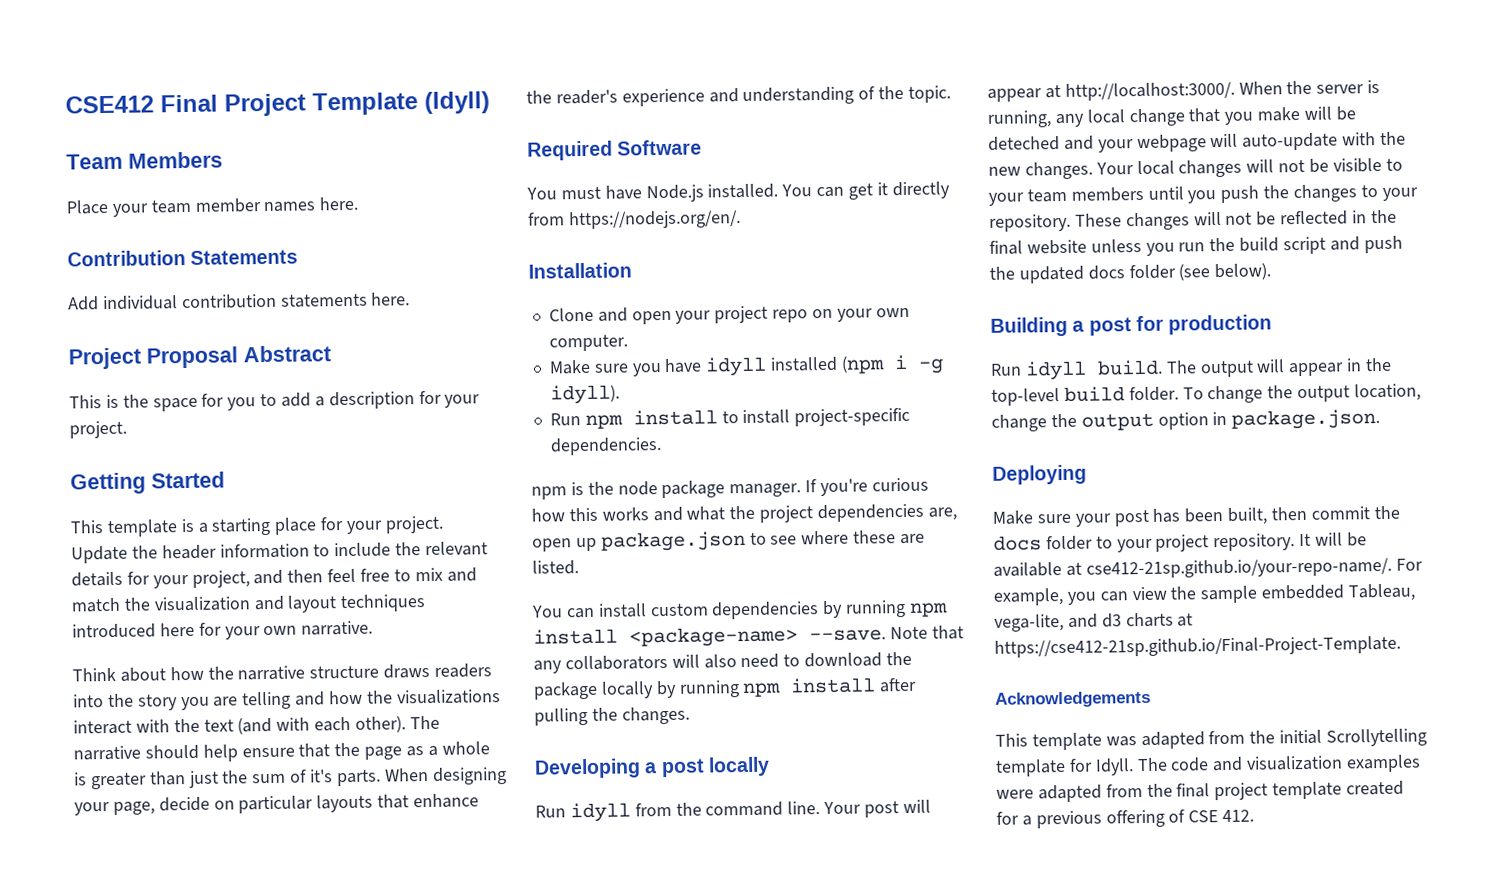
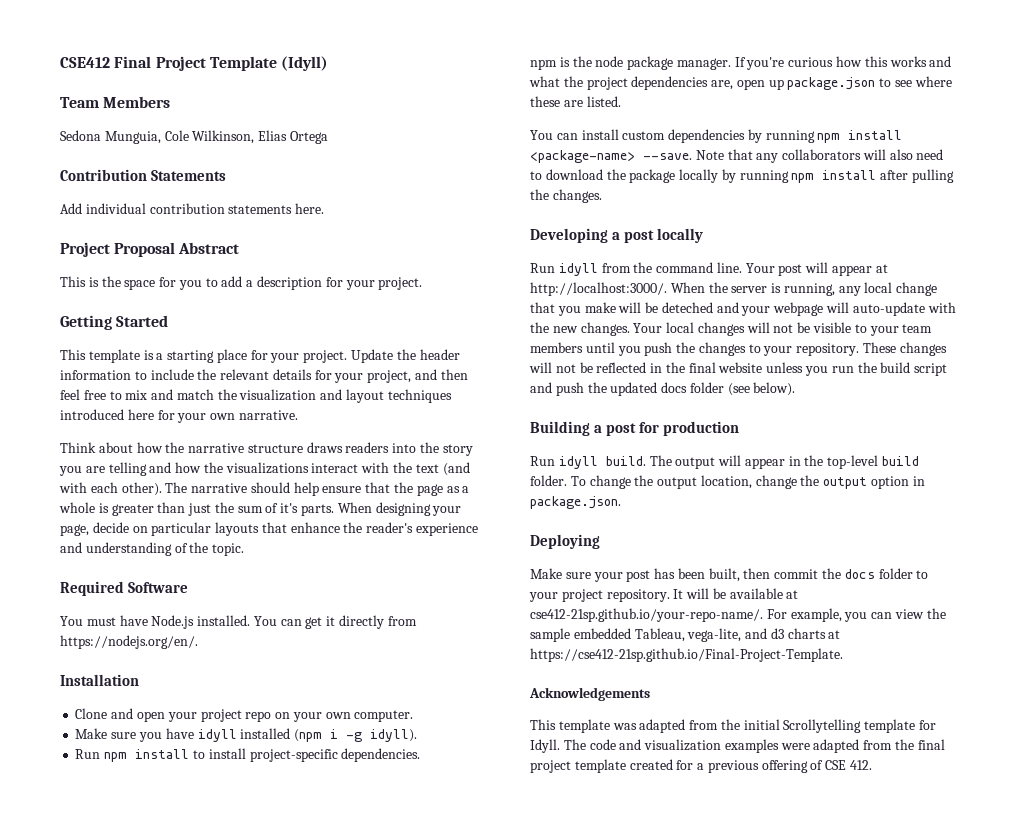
- Place your team member names here.
+ Sedona Munguia, Cole Wilkinson, Elias Ortega

